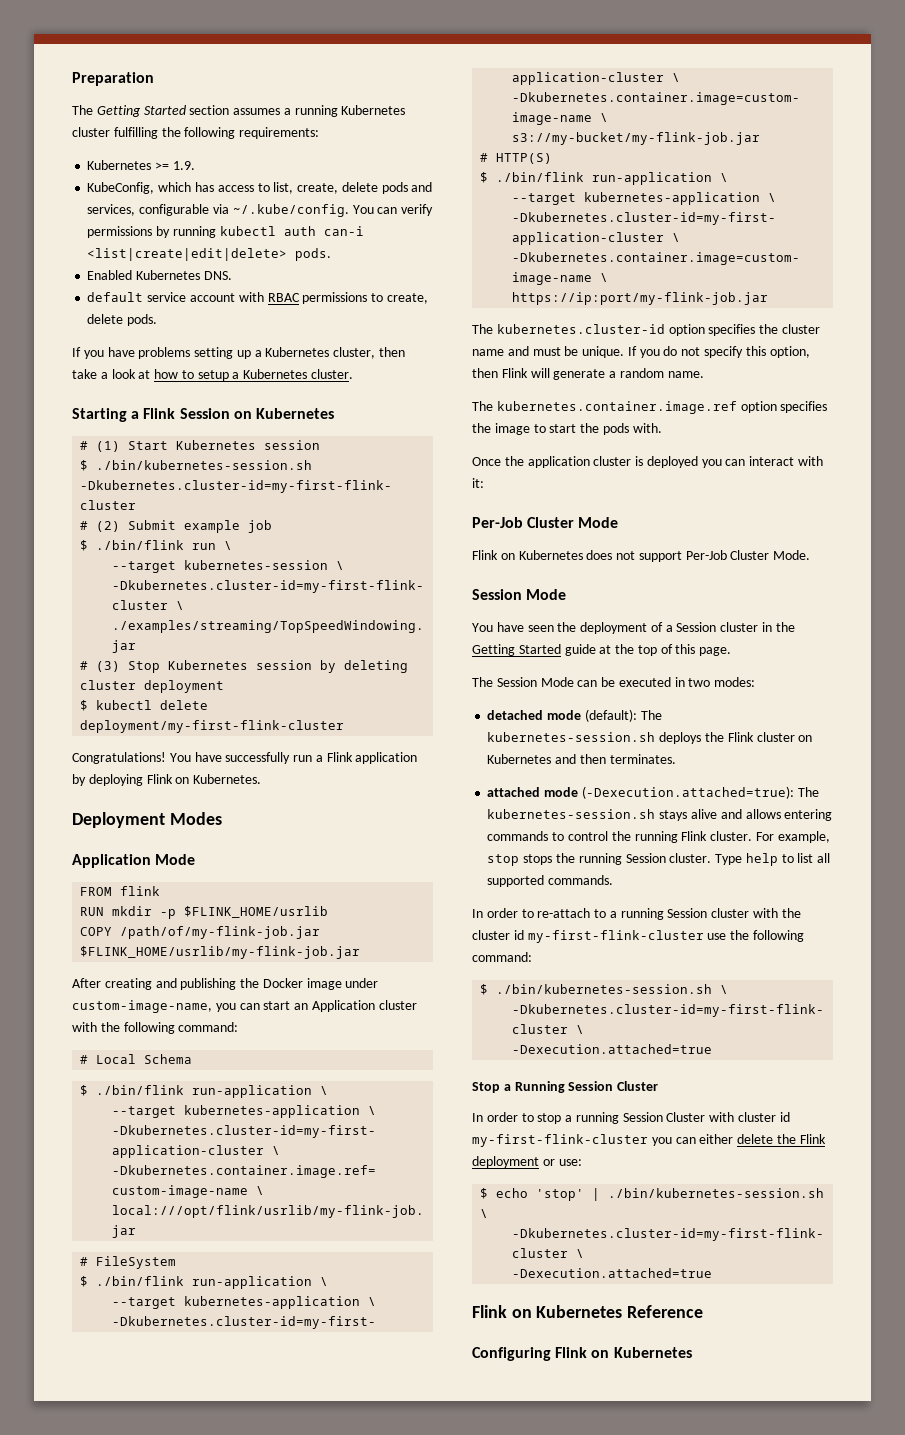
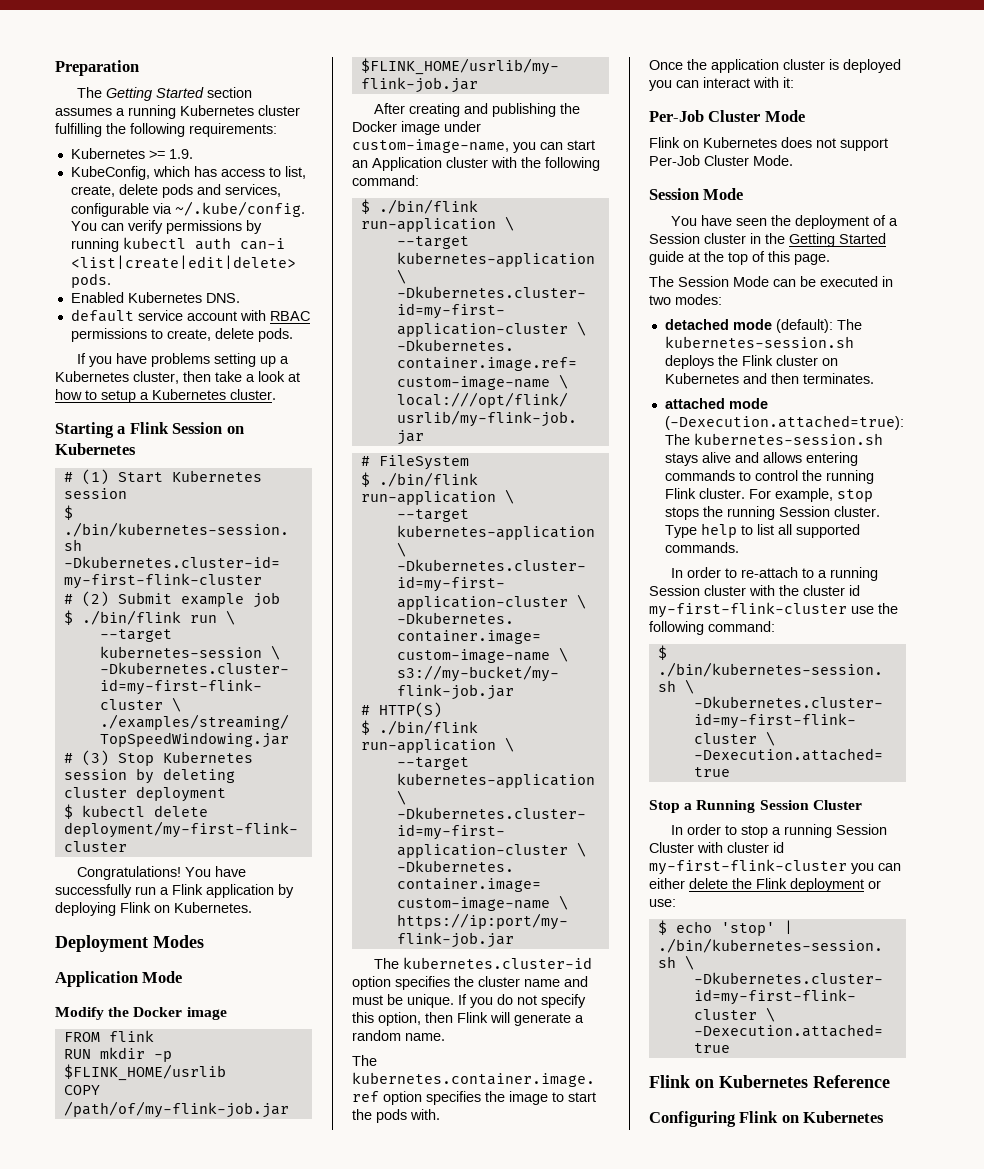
+ Modify the Docker image
- # Local Schema

